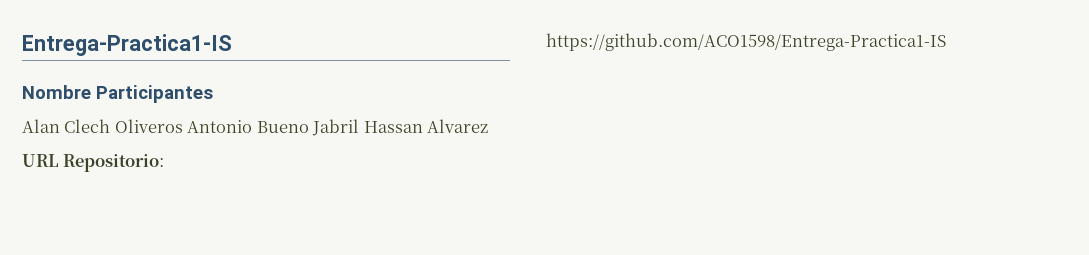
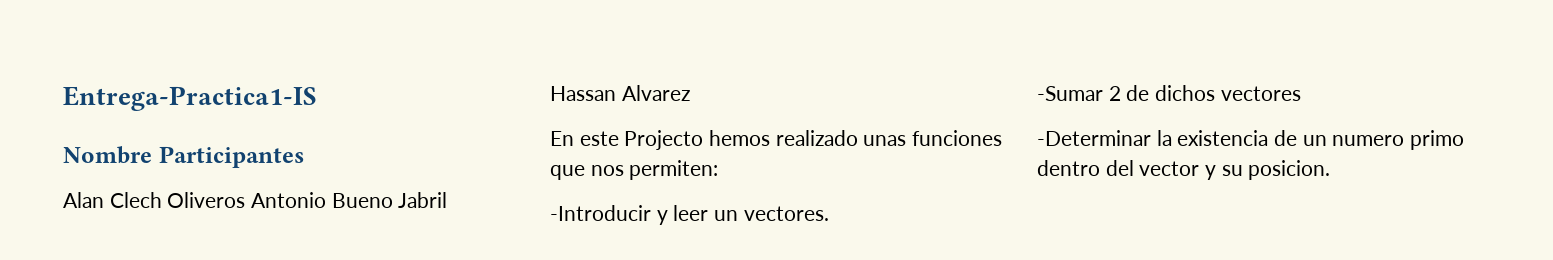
- URL Repositorio: https://github.com/ACO1598/Entrega-Practica1-IS
+ En este Projecto hemos realizado unas funciones que nos permiten:
+ -Introducir y leer un vectores.
+ -Sumar 2 de dichos vectores
+ -Determinar la existencia de un numero primo dentro del vector y su posicion.

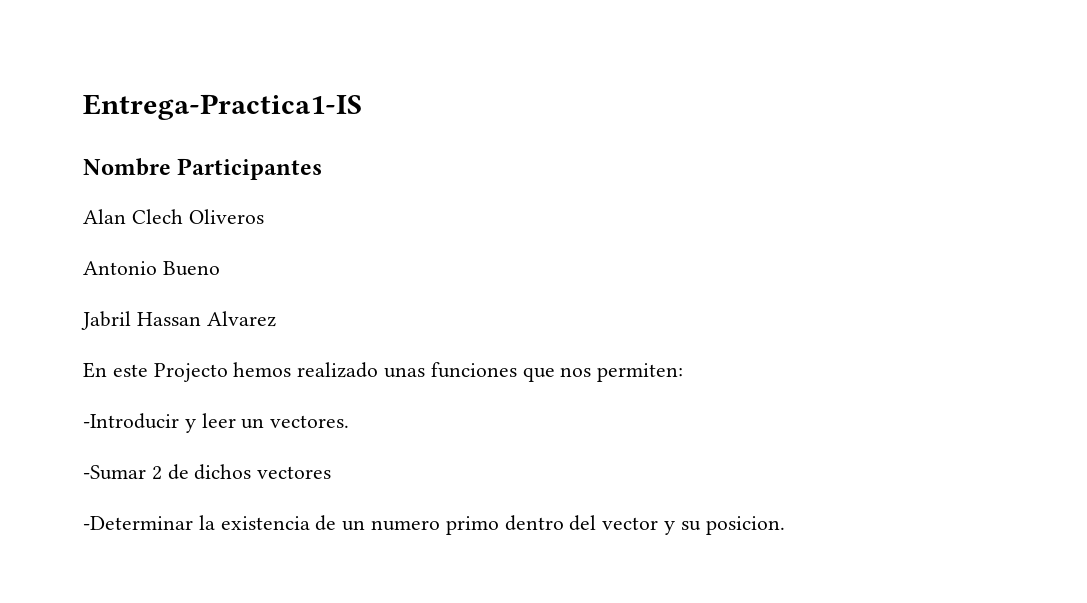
- Alan Clech Oliveros Antonio Bueno Jabril Hassan Alvarez
+ Alan Clech Oliveros
+ Antonio Bueno
+ Jabril Hassan Alvarez

